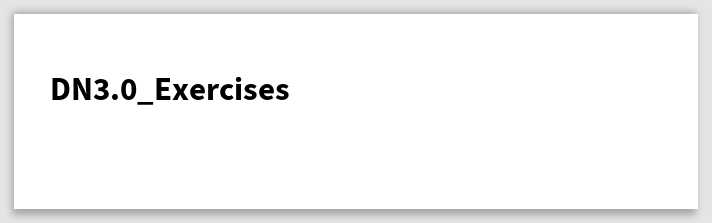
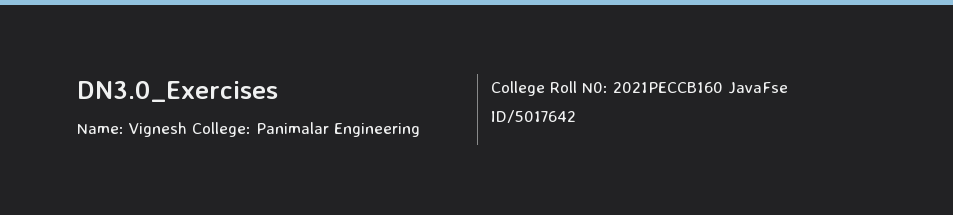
+ Name: Vignesh College: Panimalar Engineering College Roll N0: 2021PECCB160 JavaFse ID/5017642

